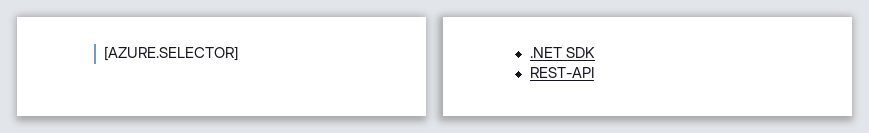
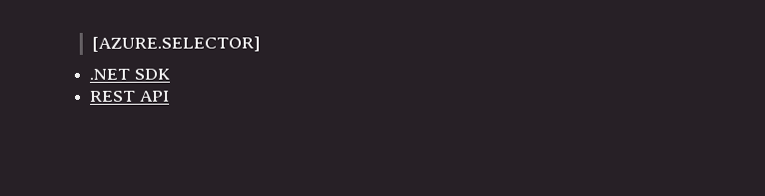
- REST-API
+ REST API

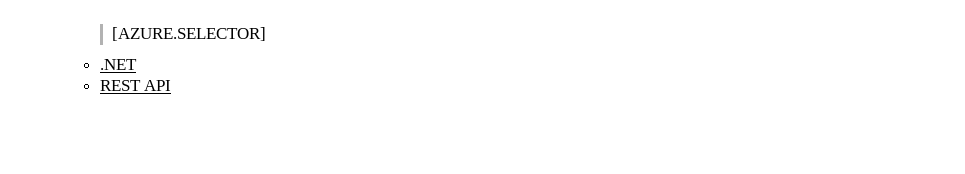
- .NET SDK
+ .NET

